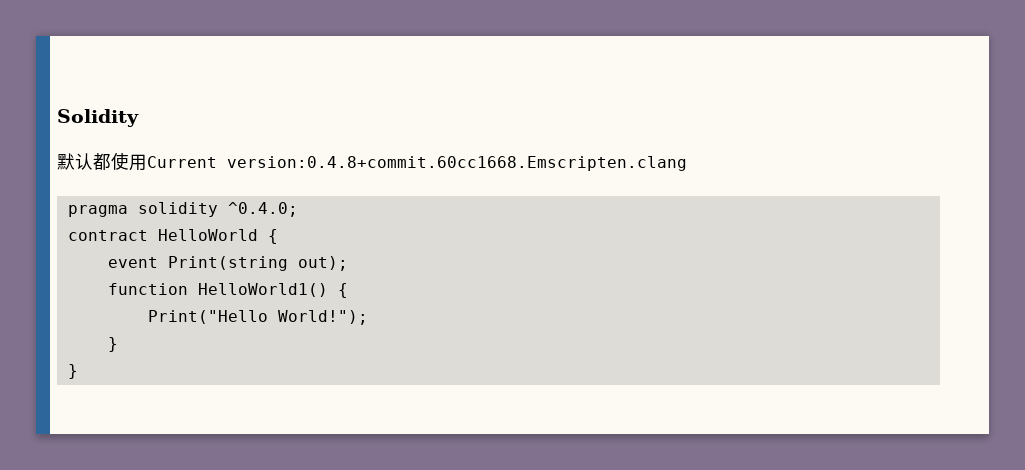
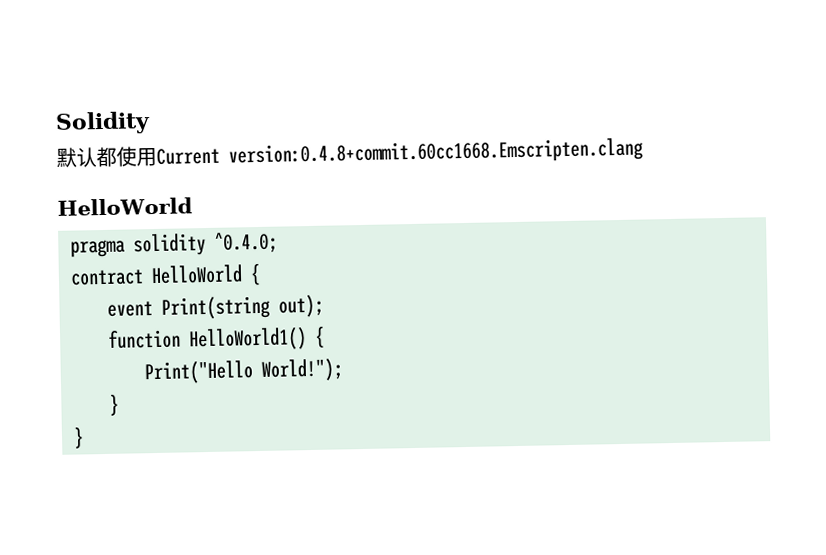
  默认都使用Current version:0.4.8+commit.60cc1668.Emscripten.clang
+ HelloWorld

